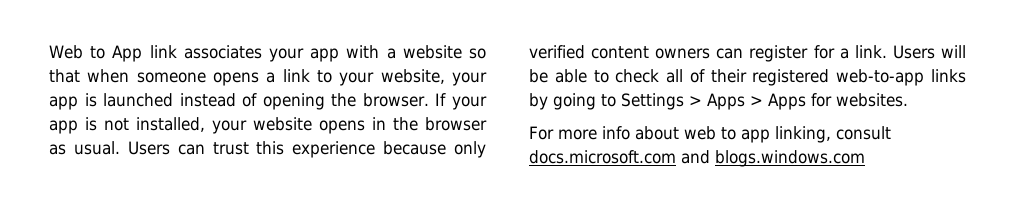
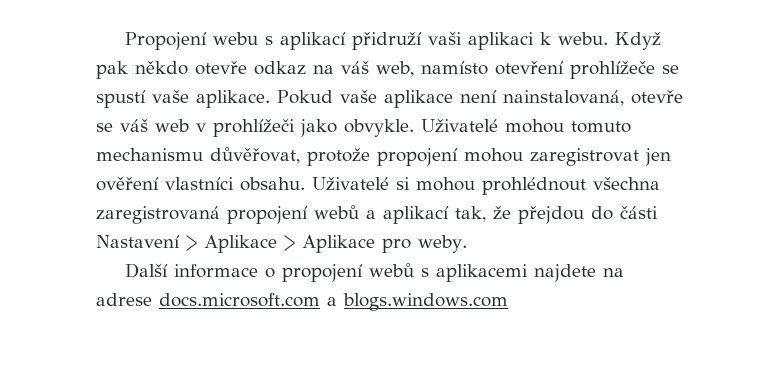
- Web to App link associates your app with a website so that when someone opens a link to your website, your app is launched instead of opening the browser. If your app is not installed, your website opens in the browser as usual. Users can trust this experience because only verified content owners can register for a link. Users will be able to check all of their registered web-to-app links by going to Settings > Apps > Apps for websites.
- For more info about web to app linking, consult docs.microsoft.com and blogs.windows.com
+ Propojení webu s aplikací přidruží vaši aplikaci k webu. Když pak někdo otevře odkaz na váš web, namísto otevření prohlížeče se spustí vaše aplikace. Pokud vaše aplikace není nainstalovaná, otevře se váš web v prohlížeči jako obvykle. Uživatelé mohou tomuto mechanismu důvěřovat, protože propojení mohou zaregistrovat jen ověření vlastníci obsahu. Uživatelé si mohou prohlédnout všechna zaregistrovaná propojení webů a aplikací tak, že přejdou do části Nastavení > Aplikace > Aplikace pro weby.
+ Další informace o propojení webů s aplikacemi najdete na adrese docs.microsoft.com a blogs.windows.com

